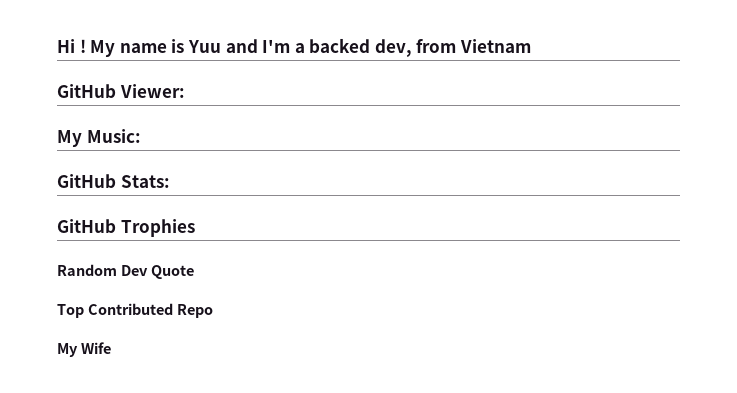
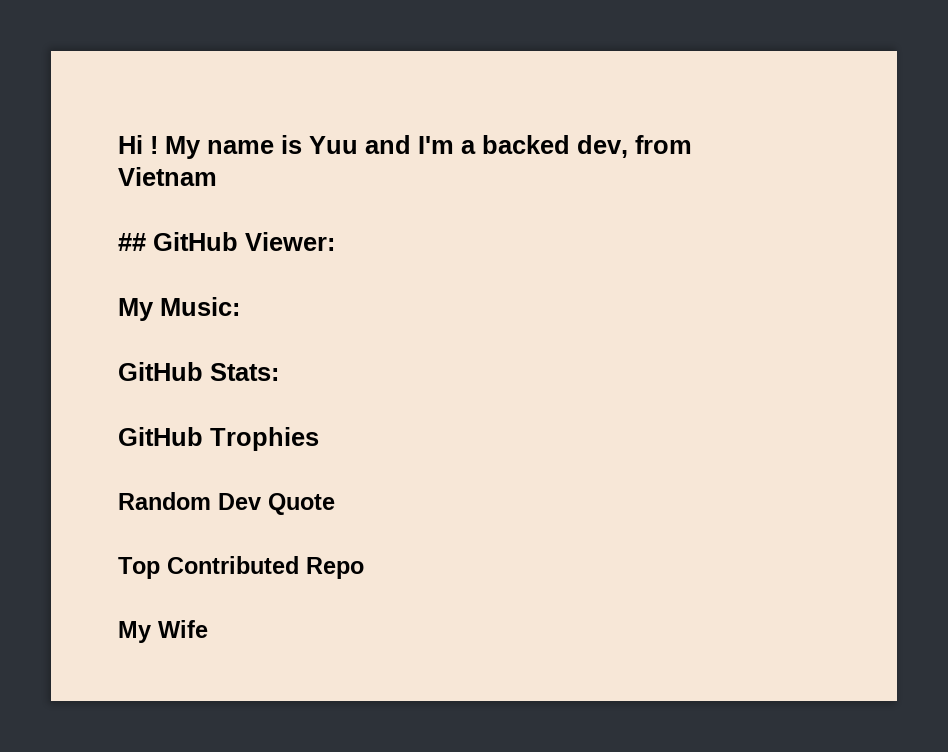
- GitHub Viewer:
+ ## GitHub Viewer:

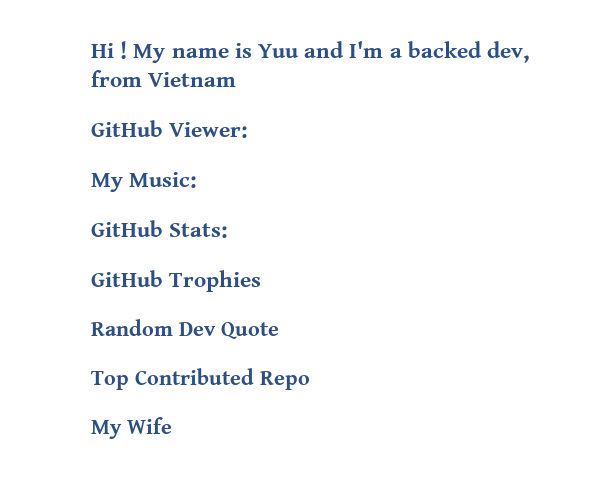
- ## GitHub Viewer:
+ GitHub Viewer:

